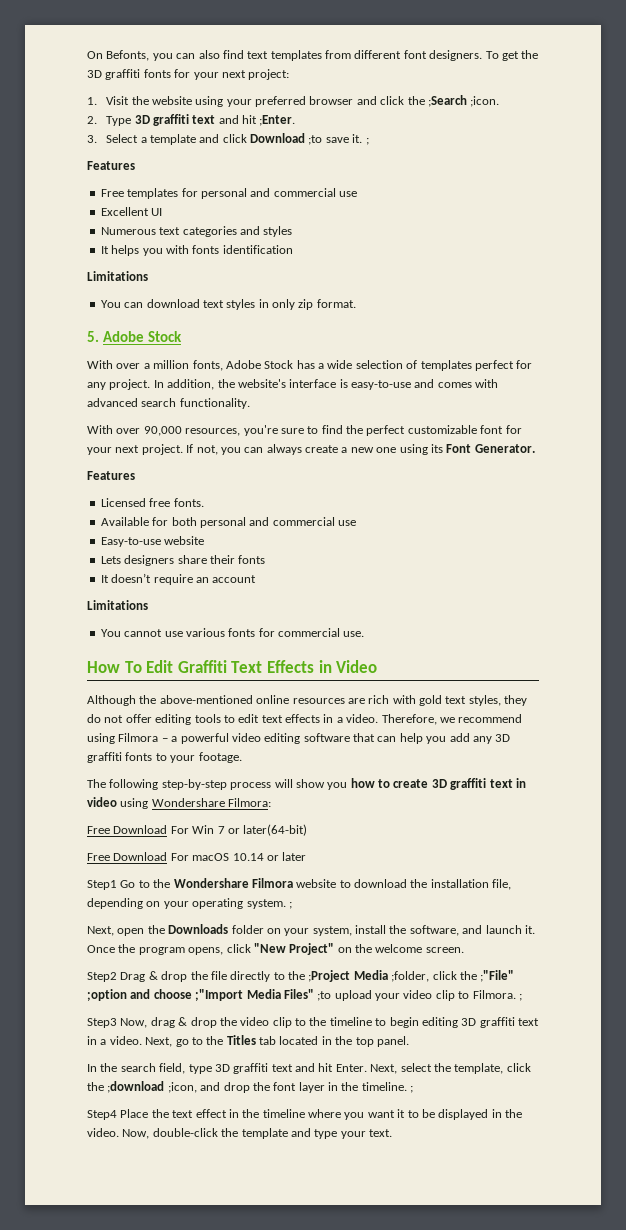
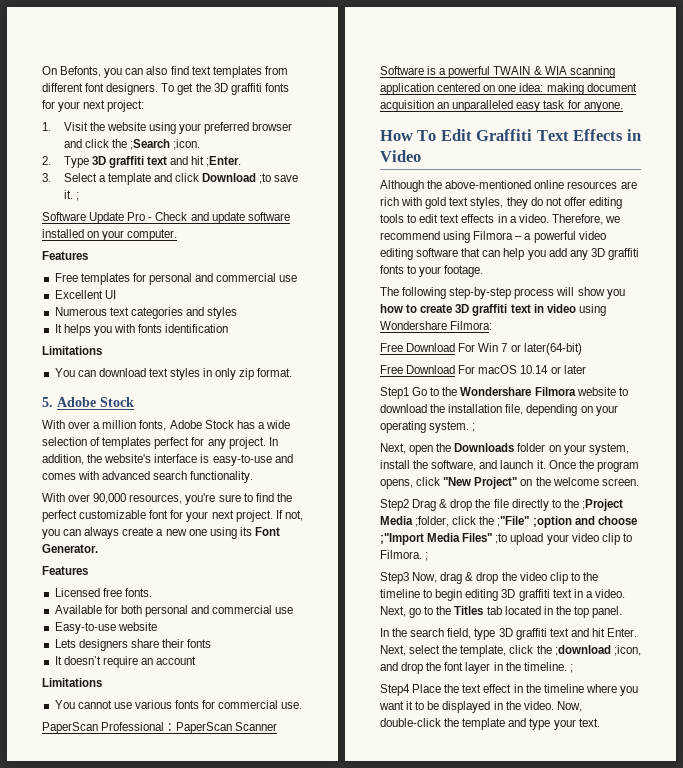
+ Software Update Pro - Check and update software installed on your computer.
+ PaperScan Professional：PaperScan Scanner Software is a powerful TWAIN & WIA scanning application centered on one idea: making document acquisition an unparalleled easy task for anyone.

